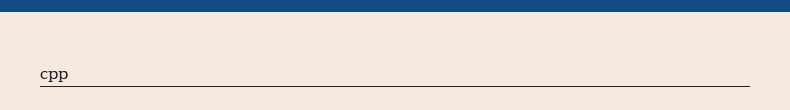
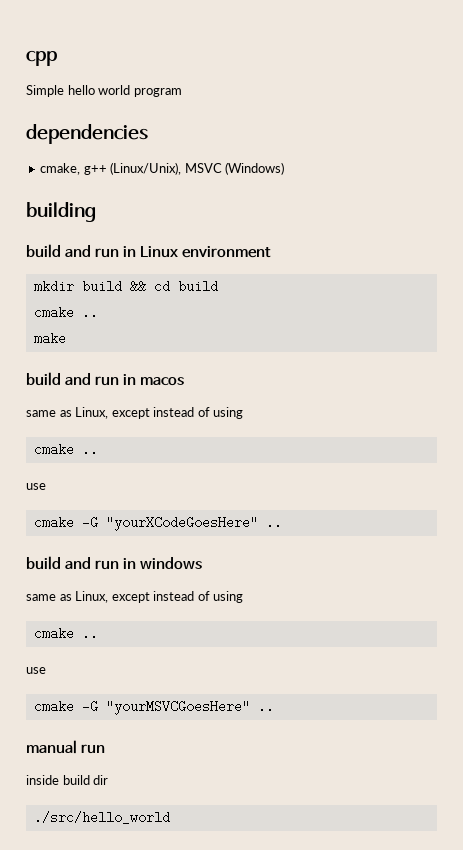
+ Simple hello world program
+ dependencies
+ cmake, g++ (Linux/Unix), MSVC (Windows)
+ building
+ build and run in Linux environment
+ mkdir build && cd build
+ cmake ..
+ make
+ build and run in macos
+ same as Linux, except instead of using
+ cmake ..
+ use
+ cmake -G "yourXCodeGoesHere" ..
+ build and run in windows
+ same as Linux, except instead of using
+ cmake ..
+ use
+ cmake -G "yourMSVCGoesHere" ..
+ manual run
+ inside build dir
+ ./src/hello_world

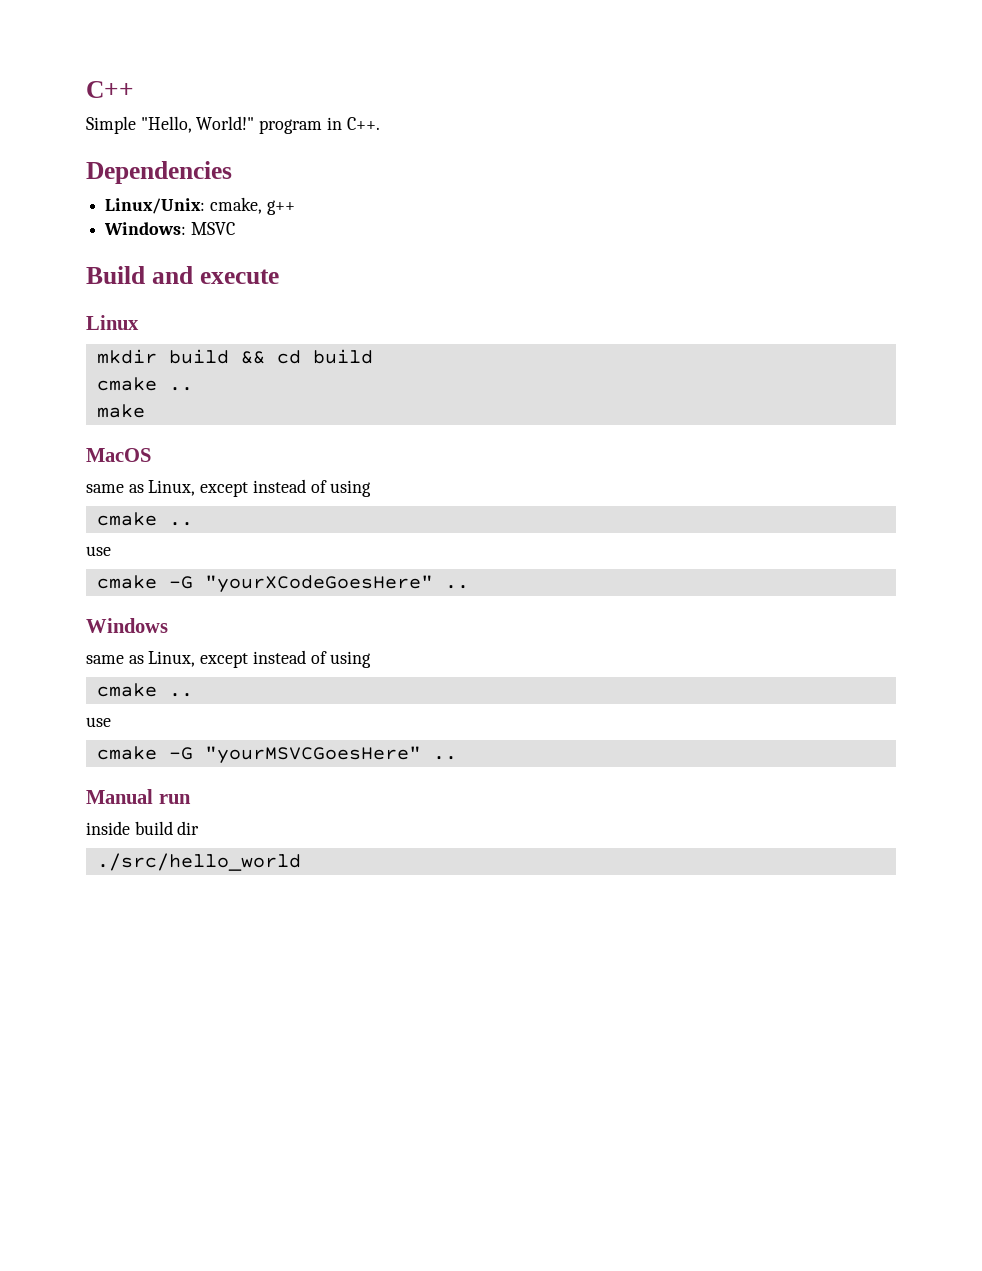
- cpp
+ C++
- Simple hello world program
- dependencies
- cmake, g++ (Linux/Unix), MSVC (Windows)
- building
- build and run in Linux environment
+ Simple "Hello, World!" program in C++.
+ Dependencies
+ Linux/Unix: cmake, g++
+ Windows: MSVC
+ Build and execute
+ Linux
- build and run in macos
+ MacOS
- build and run in windows
+ Windows
- manual run
+ Manual run

